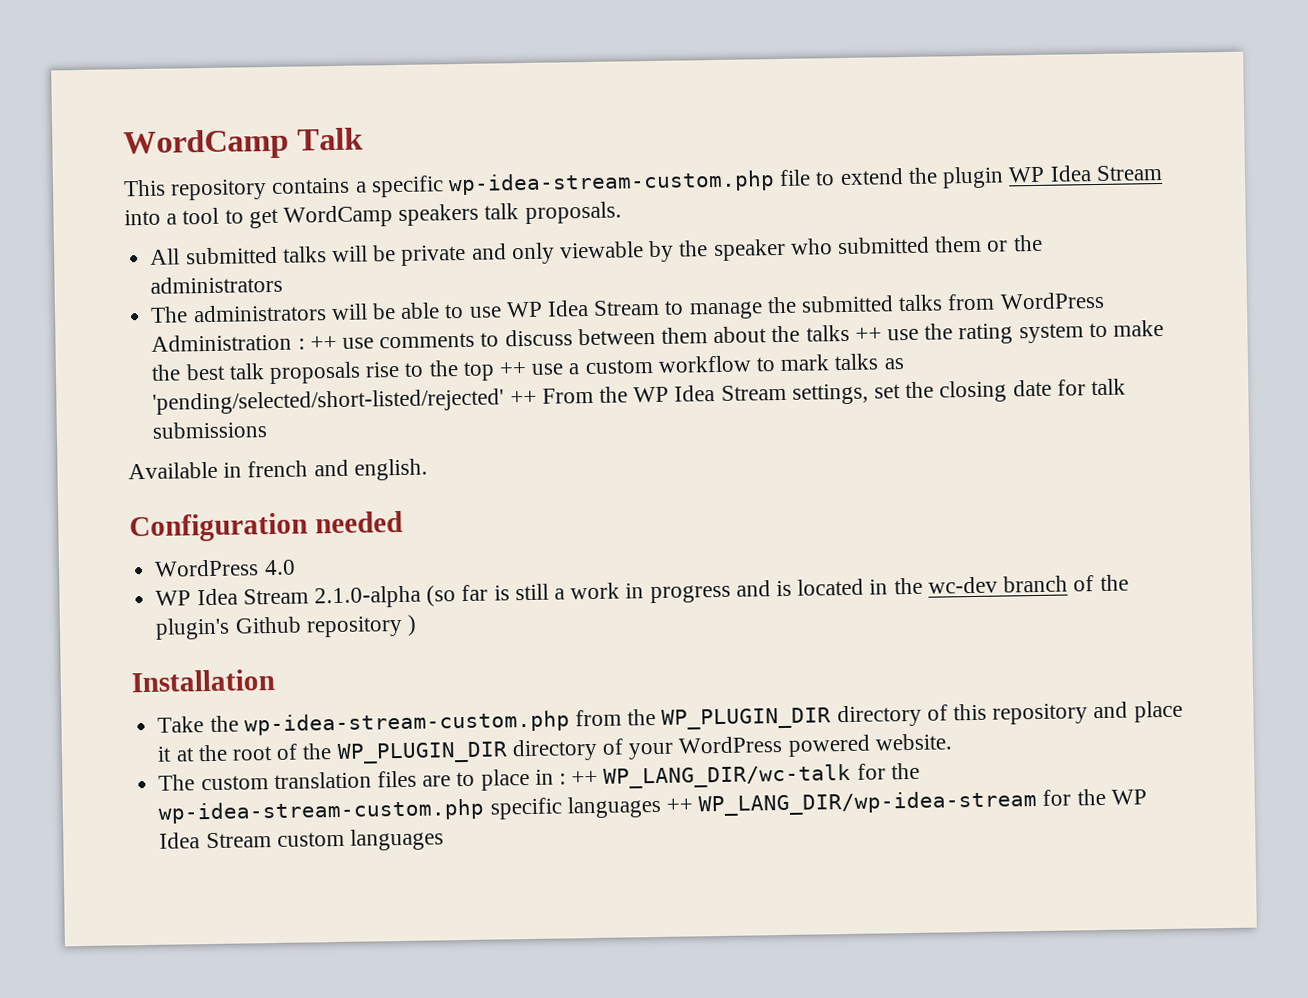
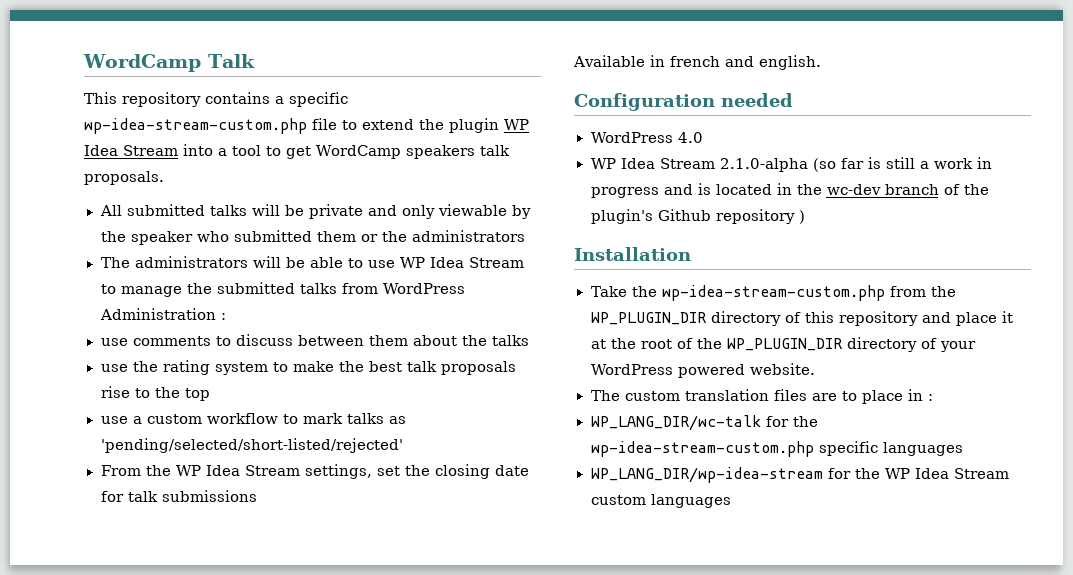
- The administrators will be able to use WP Idea Stream to manage the submitted talks from WordPress Administration : ++ use comments to discuss between them about the talks ++ use the rating system to make the best talk proposals rise to the top ++ use a custom workflow to mark talks as 'pending/selected/short-listed/rejected' ++ From the WP Idea Stream settings, set the closing date for talk submissions
+ The administrators will be able to use WP Idea Stream to manage the submitted talks from WordPress Administration :
+ use comments to discuss between them about the talks
+ use the rating system to make the best talk proposals rise to the top
+ use a custom workflow to mark talks as 'pending/selected/short-listed/rejected'
+ From the WP Idea Stream settings, set the closing date for talk submissions
- The custom translation files are to place in : ++ WP_LANG_DIR/wc-talk for the wp-idea-stream-custom.php specific languages ++ WP_LANG_DIR/wp-idea-stream for the WP Idea Stream custom languages
+ The custom translation files are to place in :
+ WP_LANG_DIR/wc-talk for the wp-idea-stream-custom.php specific languages
+ WP_LANG_DIR/wp-idea-stream for the WP Idea Stream custom languages

